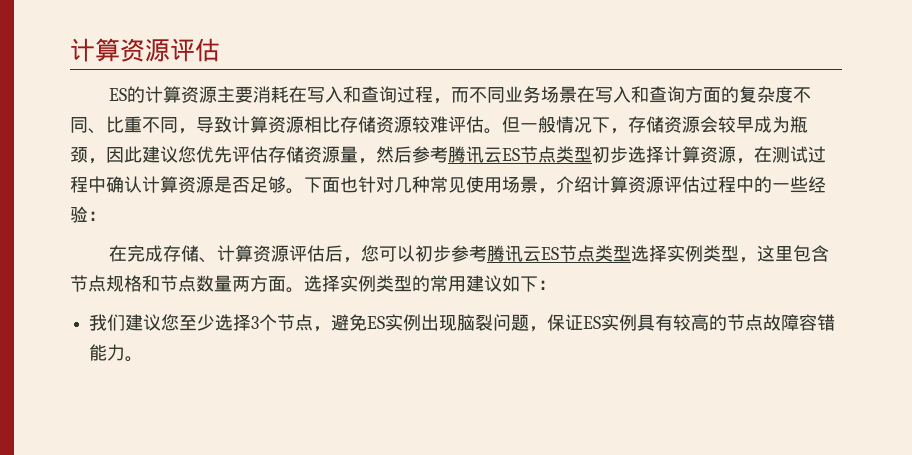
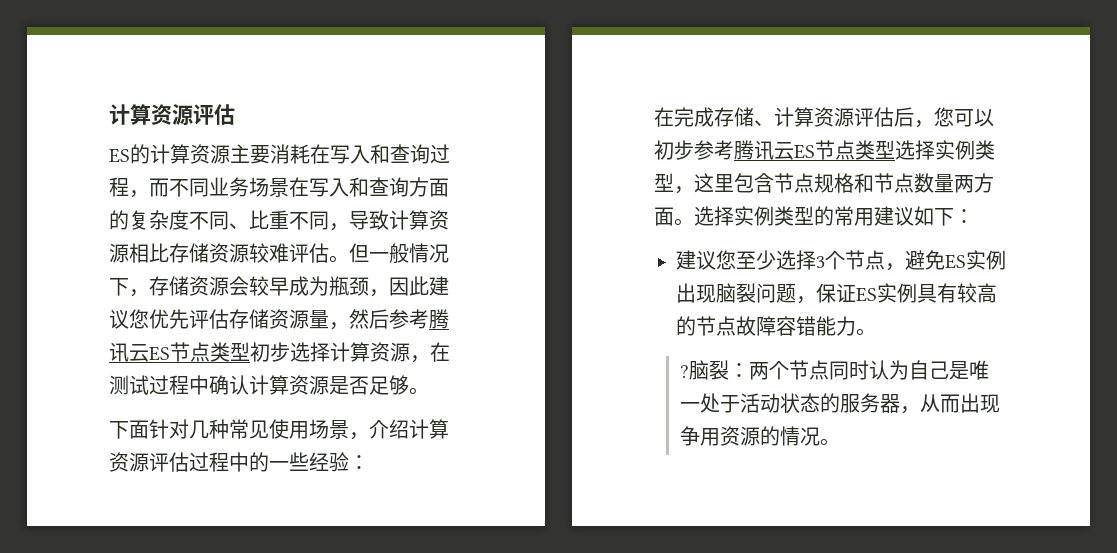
- 但一般情况下，存储资源会较早成为瓶颈，因此建议您优先评估存储资源量，然后参考腾讯云ES节点类型初步选择计算资源，在测试过程中确认计算资源是否足够。下面也针对几种常见使用场景，介绍计算资源评估过程中的一些经验：
+ 但一般情况下，存储资源会较早成为瓶颈，因此建议您优先评估存储资源量，然后参考腾讯云ES节点类型初步选择计算资源，在测试过程中确认计算资源是否足够。
+ 下面针对几种常见使用场景，介绍计算资源评估过程中的一些经验：
- 我们建议您至少选择3个节点，避免ES实例出现脑裂问题，保证ES实例具有较高的节点故障容错能力。
+ 建议您至少选择3个节点，避免ES实例出现脑裂问题，保证ES实例具有较高的节点故障容错能力。
+ ?脑裂：两个节点同时认为自己是唯一处于活动状态的服务器，从而出现争用资源的情况。

